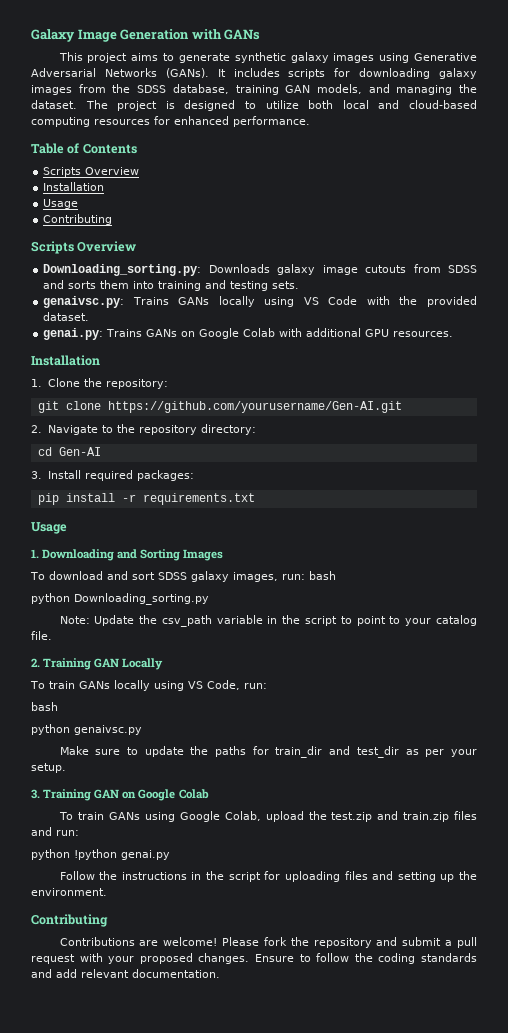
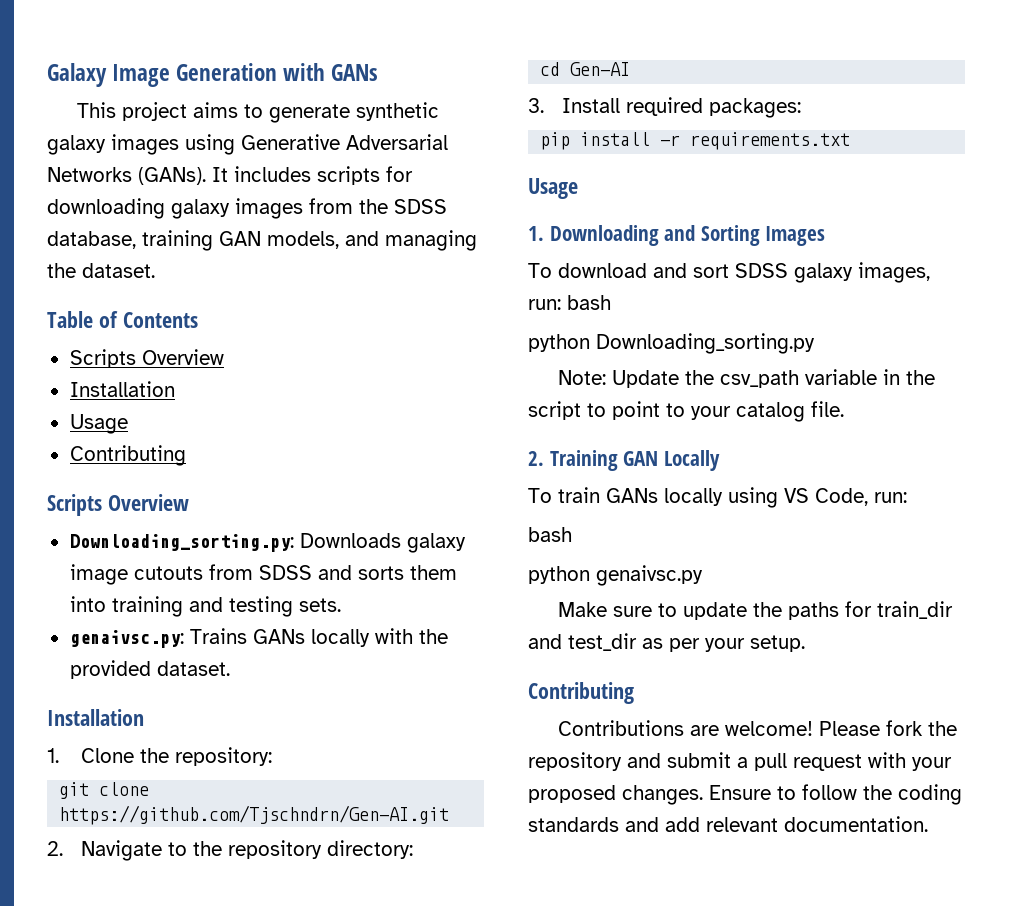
- The project is designed to utilize both local and cloud-based computing resources for enhanced performance.
- genaivsc.py: Trains GANs locally using VS Code with the provided dataset.
+ genaivsc.py: Trains GANs locally with the provided dataset.
- genai.py: Trains GANs on Google Colab with additional GPU resources.
- git clone https://github.com/yourusername/Gen-AI.git
+ git clone https://github.com/Tjschndrn/Gen-AI.git
- 3. Training GAN on Google Colab
- To train GANs using Google Colab, upload the test.zip and train.zip files and run:
- python !python genai.py
- Follow the instructions in the script for uploading files and setting up the environment.

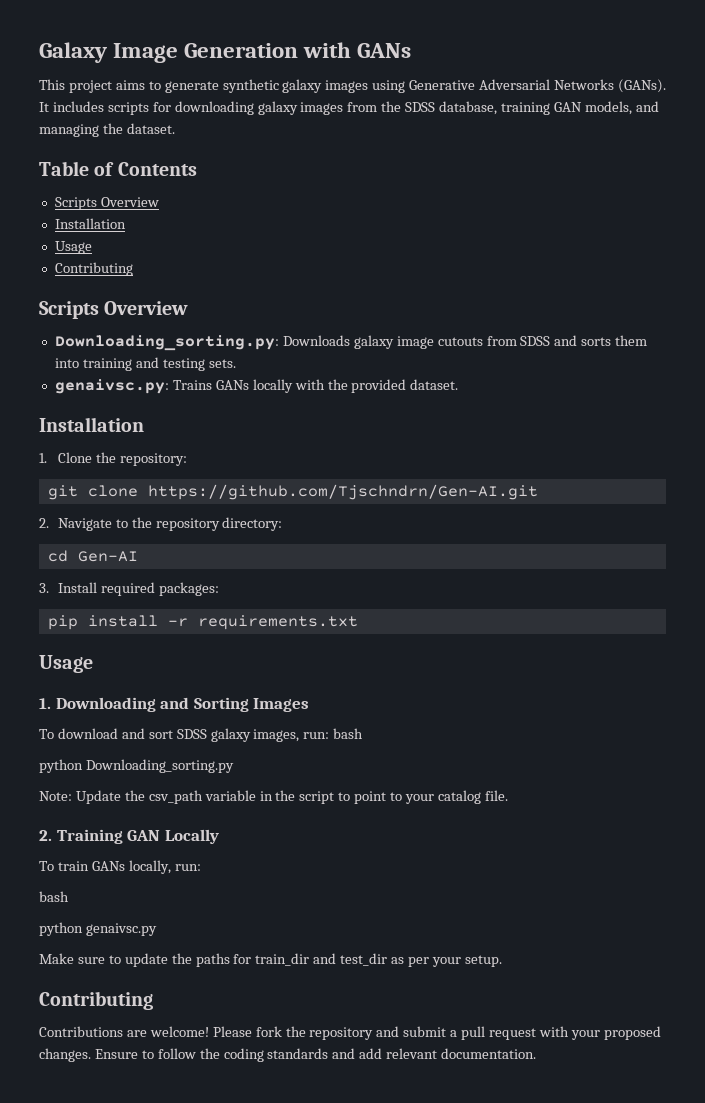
- To train GANs locally using VS Code, run:
+ To train GANs locally, run:

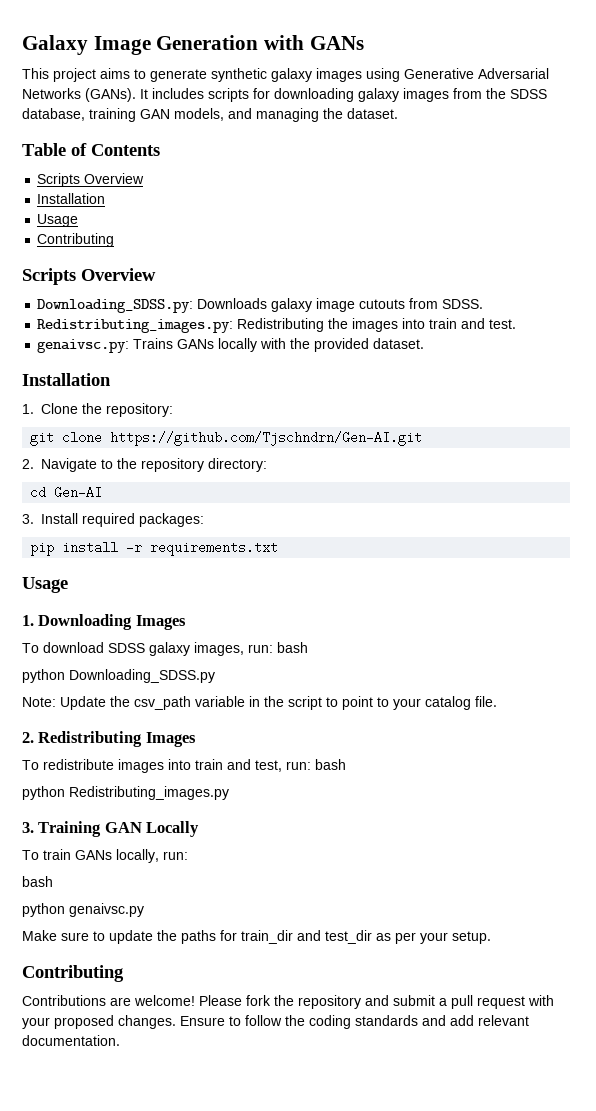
- Downloading_sorting.py: Downloads galaxy image cutouts from SDSS and sorts them into training and testing sets.
+ Downloading_SDSS.py: Downloads galaxy image cutouts from SDSS.
+ Redistributing_images.py: Redistributing the images into train and test.
- 1. Downloading and Sorting Images
+ 1. Downloading Images
- To download and sort SDSS galaxy images, run: bash
+ To download SDSS galaxy images, run: bash
- python Downloading_sorting.py
+ python Downloading_SDSS.py
- 2. Training GAN Locally
+ 2. Redistributing Images
+ To redistribute images into train and test, run: bash
+ python Redistributing_images.py
+ 3. Training GAN Locally

